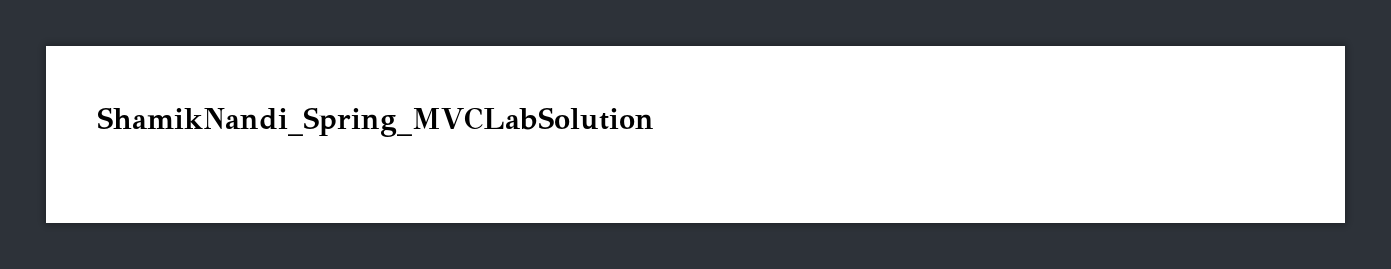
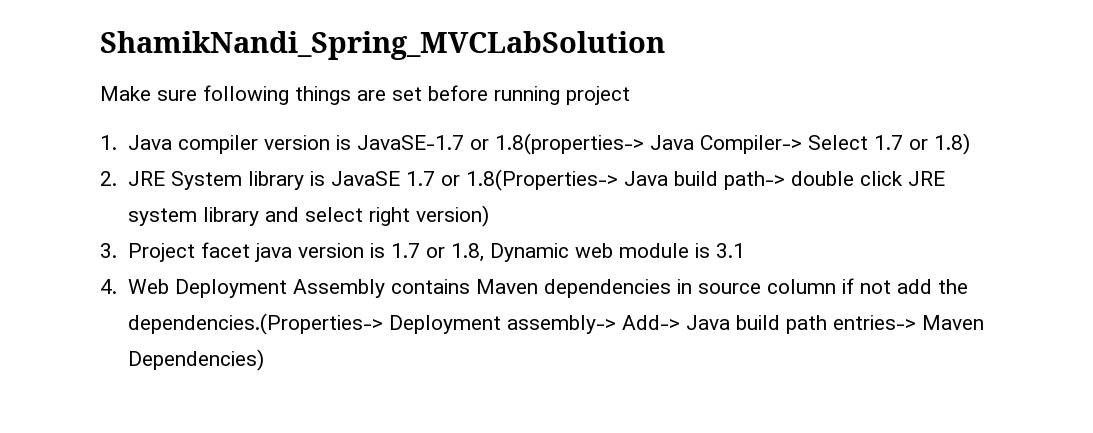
+ Make sure following things are set before running project
+ 1. Java compiler version is JavaSE-1.7 or 1.8(properties-> Java Compiler-> Select 1.7 or 1.8)
+ 2. JRE System library is JavaSE 1.7 or 1.8(Properties-> Java build path-> double click JRE system library and select right version)
+ 3. Project facet java version is 1.7 or 1.8, Dynamic web module is 3.1
+ 4. Web Deployment Assembly contains Maven dependencies in source column if not add the dependencies.(Properties-> Deployment assembly-> Add-> Java build path entries-> Maven Dependencies)

